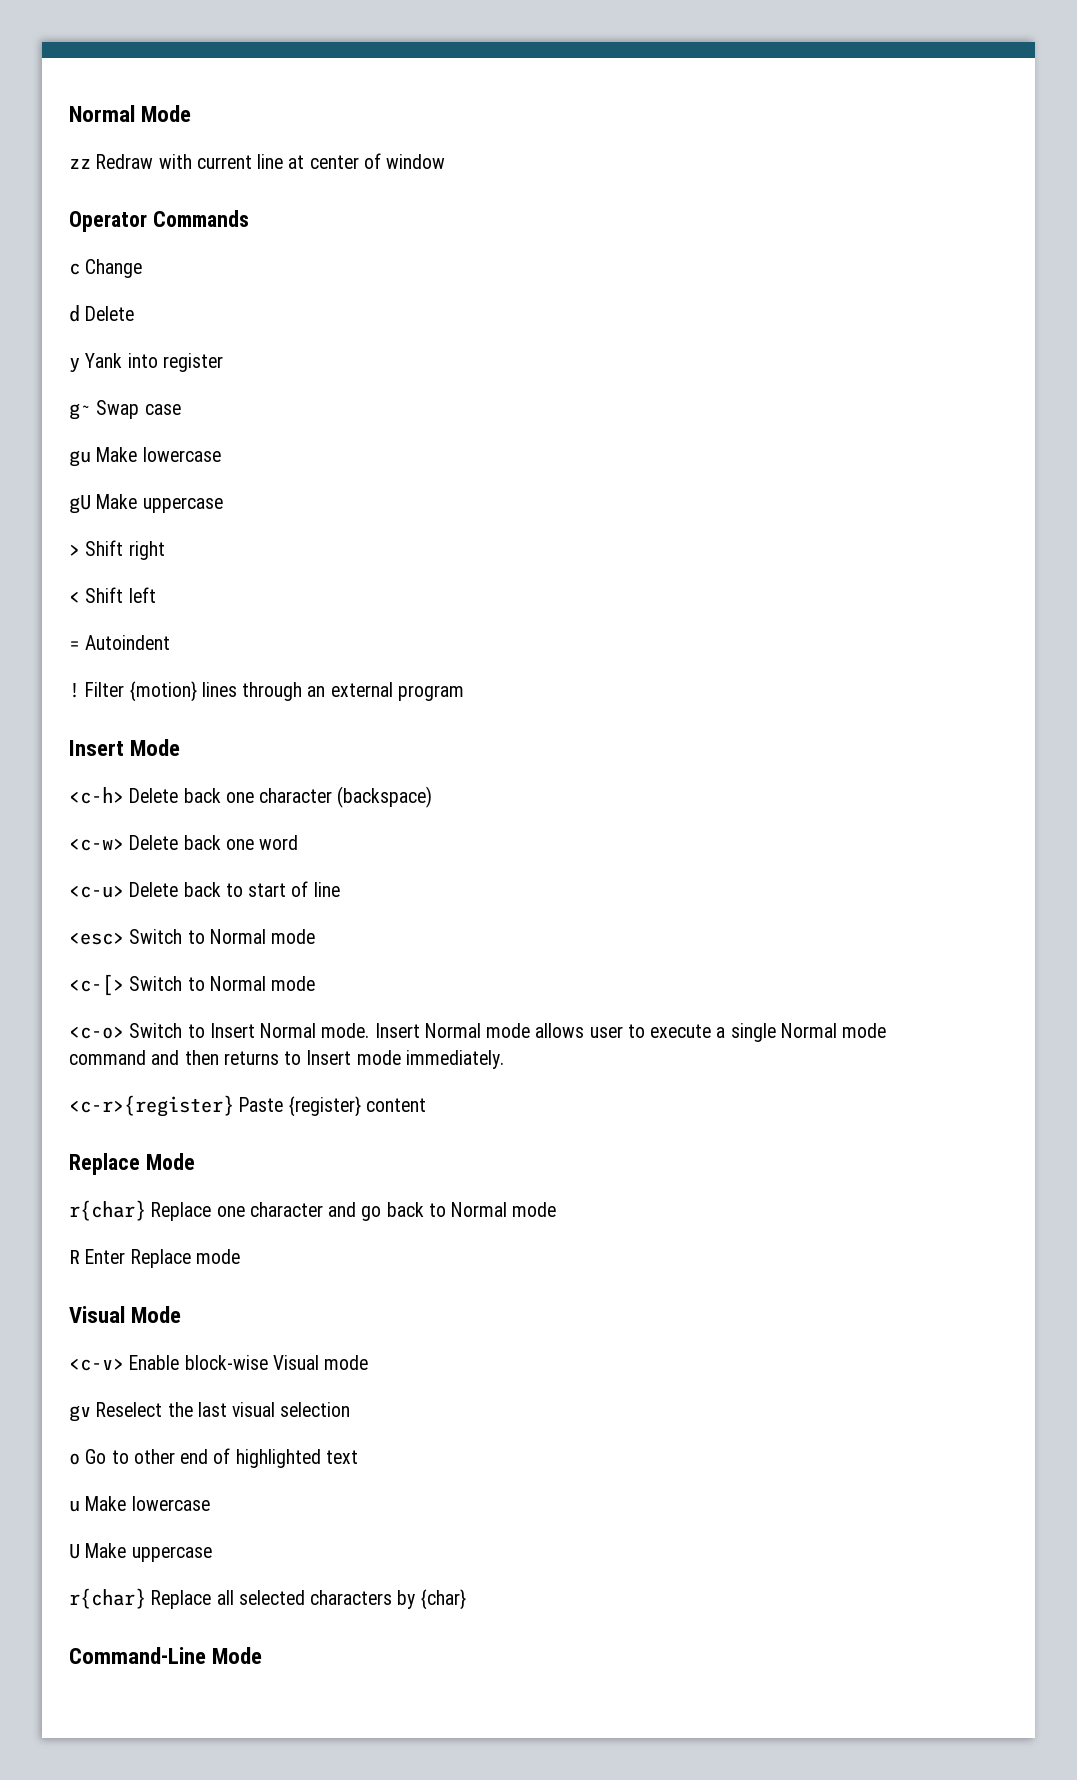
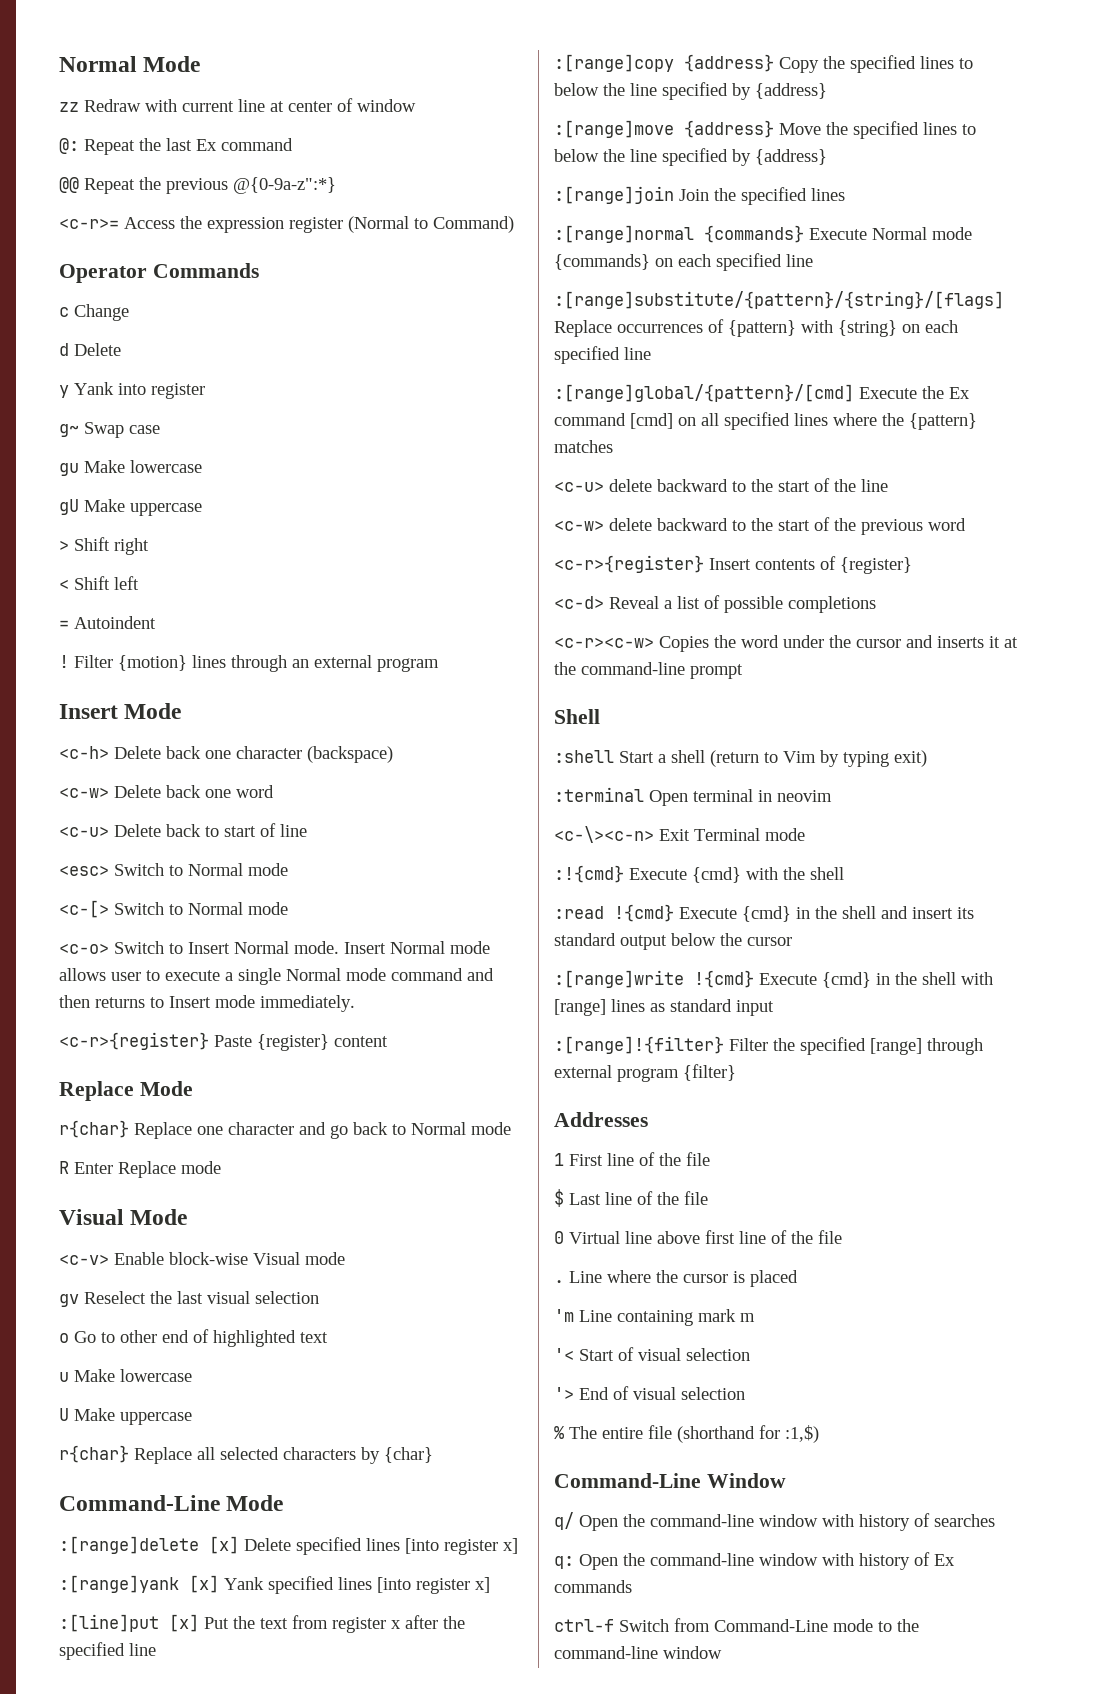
+ @: Repeat the last Ex command
+ @@ Repeat the previous @{0-9a-z":*}
+ <c-r>= Access the expression register (Normal to Command)
+ :[range]delete [x] Delete specified lines [into register x]
+ :[range]yank [x] Yank specified lines [into register x]
+ :[line]put [x] Put the text from register x after the specified line
+ :[range]copy {address} Copy the specified lines to below the line specified by {address}
+ :[range]move {address} Move the specified lines to below the line specified by {address}
+ :[range]join Join the specified lines
+ :[range]normal {commands} Execute Normal mode {commands} on each specified line
+ :[range]substitute/{pattern}/{string}/[flags] Replace occurrences of {pattern} with {string} on each specified line
+ :[range]global/{pattern}/[cmd] Execute the Ex command [cmd] on all specified lines where the {pattern} matches
+ <c-u> delete backward to the start of the line
+ <c-w> delete backward to the start of the previous word
+ <c-r>{register} Insert contents of {register}
+ <c-d> Reveal a list of possible completions
+ <c-r><c-w> Copies the word under the cursor and inserts it at the command-line prompt
+ Shell
+ :shell Start a shell (return to Vim by typing exit)
+ :terminal Open terminal in neovim
+ <c-\><c-n> Exit Terminal mode
+ :!{cmd} Execute {cmd} with the shell
+ :read !{cmd} Execute {cmd} in the shell and insert its standard output below the cursor
+ :[range]write !{cmd} Execute {cmd} in the shell with [range] lines as standard input
+ :[range]!{filter} Filter the specified [range] through external program {filter}
+ Addresses
+ 1 First line of the file
+ $ Last line of the file
+ 0 Virtual line above first line of the file
+ . Line where the cursor is placed
+ 'm Line containing mark m
+ '< Start of visual selection
+ '> End of visual selection
+ % The entire file (shorthand for :1,$)
+ Command-Line Window
+ q/ Open the command-line window with history of searches
+ q: Open the command-line window with history of Ex commands
+ ctrl-f Switch from Command-Line mode to the command-line window

